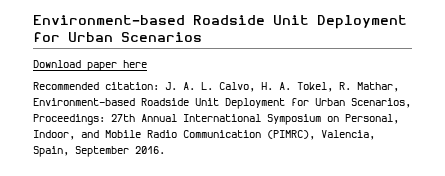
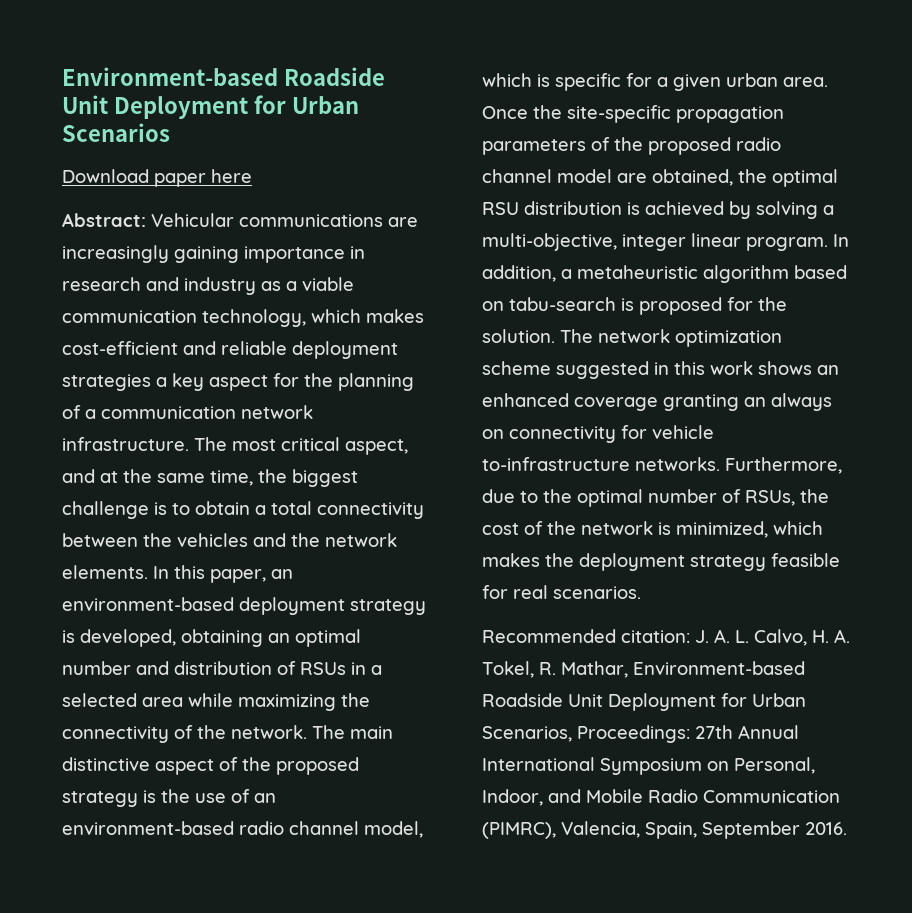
+ Abstract: Vehicular communications are increasingly gaining importance in research and industry as a viable communication technology, which makes cost-efficient and reliable deployment strategies a key aspect for the planning of a communication network infrastructure. The most critical aspect, and at the same time, the biggest challenge is to obtain a total connectivity between the vehicles and the network elements. In this paper, an environment-based deployment strategy is developed, obtaining an optimal number and distribution of RSUs in a selected area while maximizing the connectivity of the network. The main distinctive aspect of the proposed strategy is the use of an environment-based radio channel model, which is specific for a given urban area. Once the site-specific propagation parameters of the proposed radio channel model are obtained, the optimal RSU distribution is achieved by solving a multi-objective, integer linear program. In addition, a metaheuristic algorithm based on tabu-search is proposed for the solution. The network optimization scheme suggested in this work shows an enhanced coverage granting an always on connectivity for vehicle to-infrastructure networks. Furthermore, due to the optimal number of RSUs, the cost of the network is minimized, which makes the deployment strategy feasible for real scenarios.

